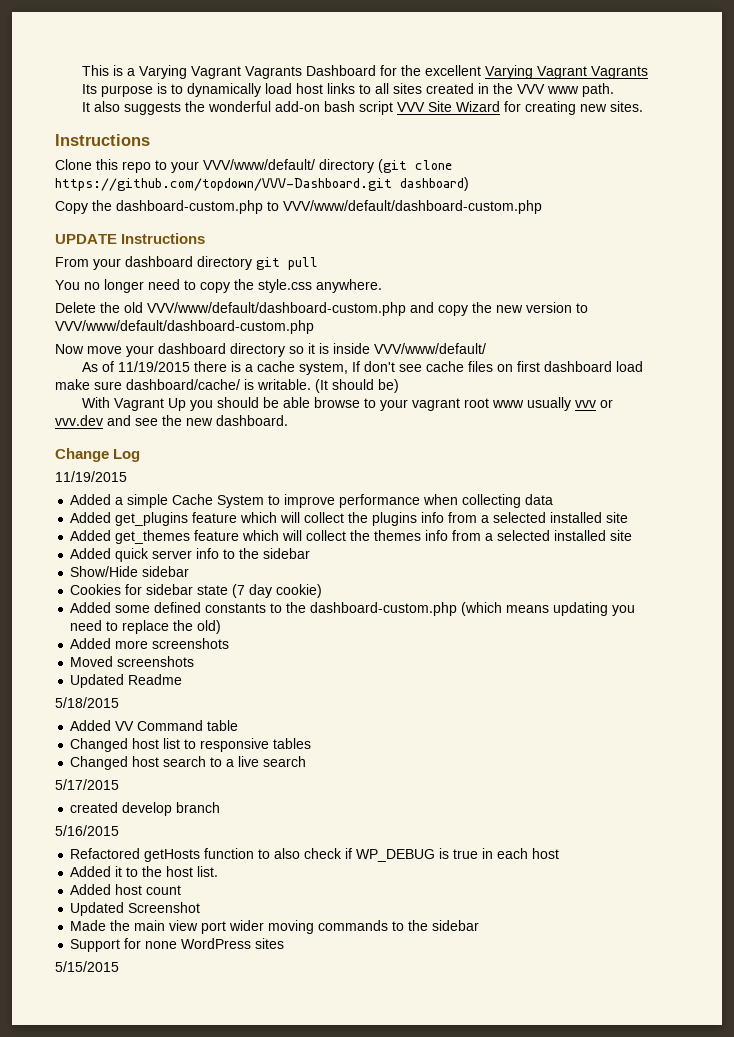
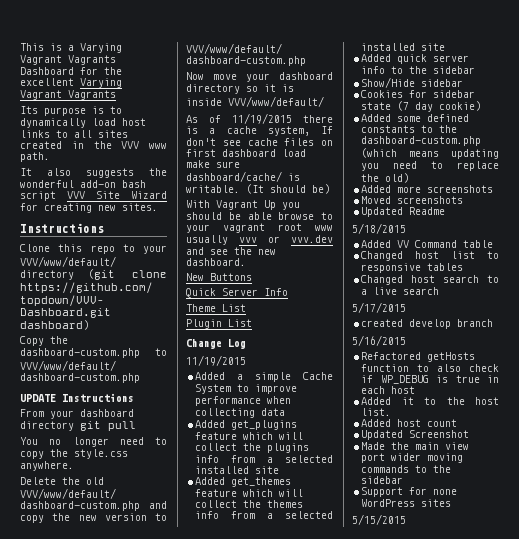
+ New Buttons
+ Quick Server Info
+ Theme List
+ Plugin List

